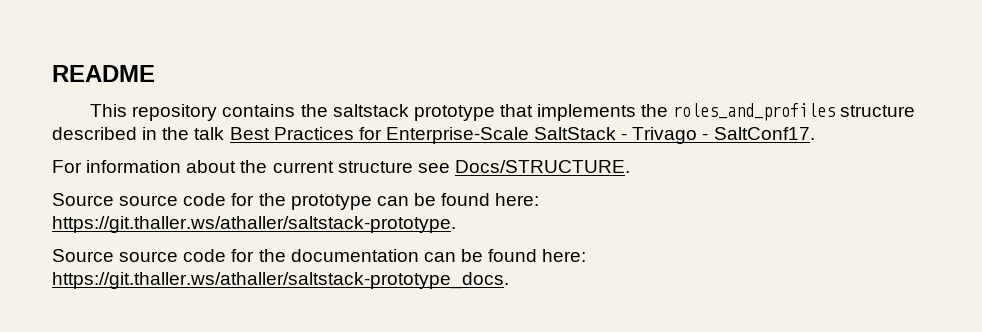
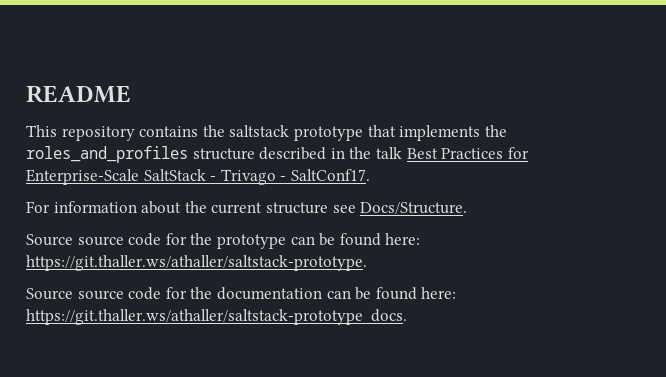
- For information about the current structure see Docs/STRUCTURE.
+ For information about the current structure see Docs/Structure.

